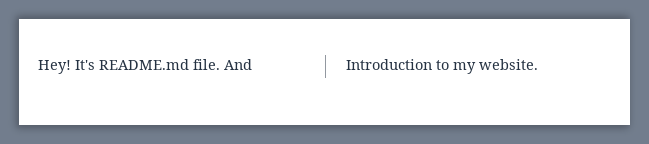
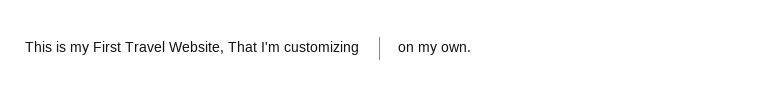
- Hey! It's README.md file. And Introduction to my website.
+ This is my First Travel Website, That I'm customizing on my own.

